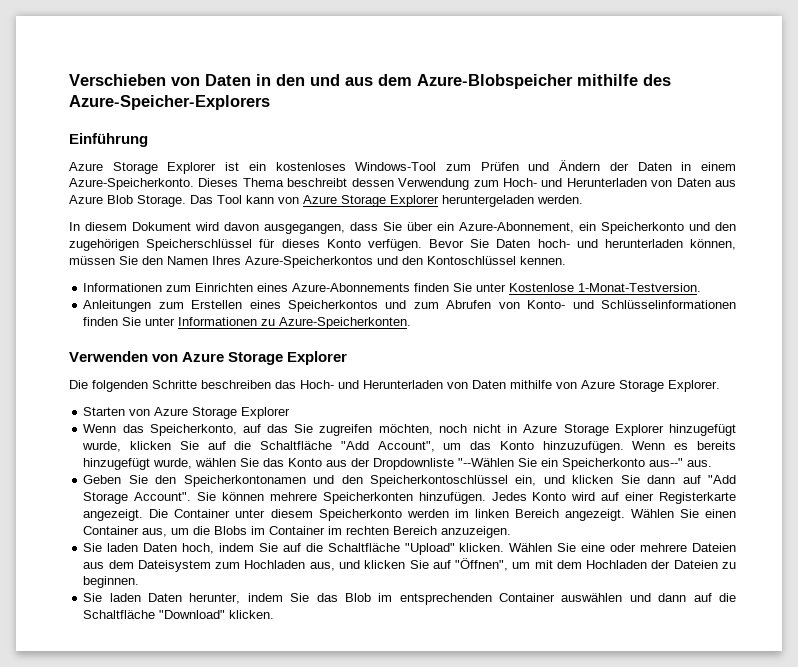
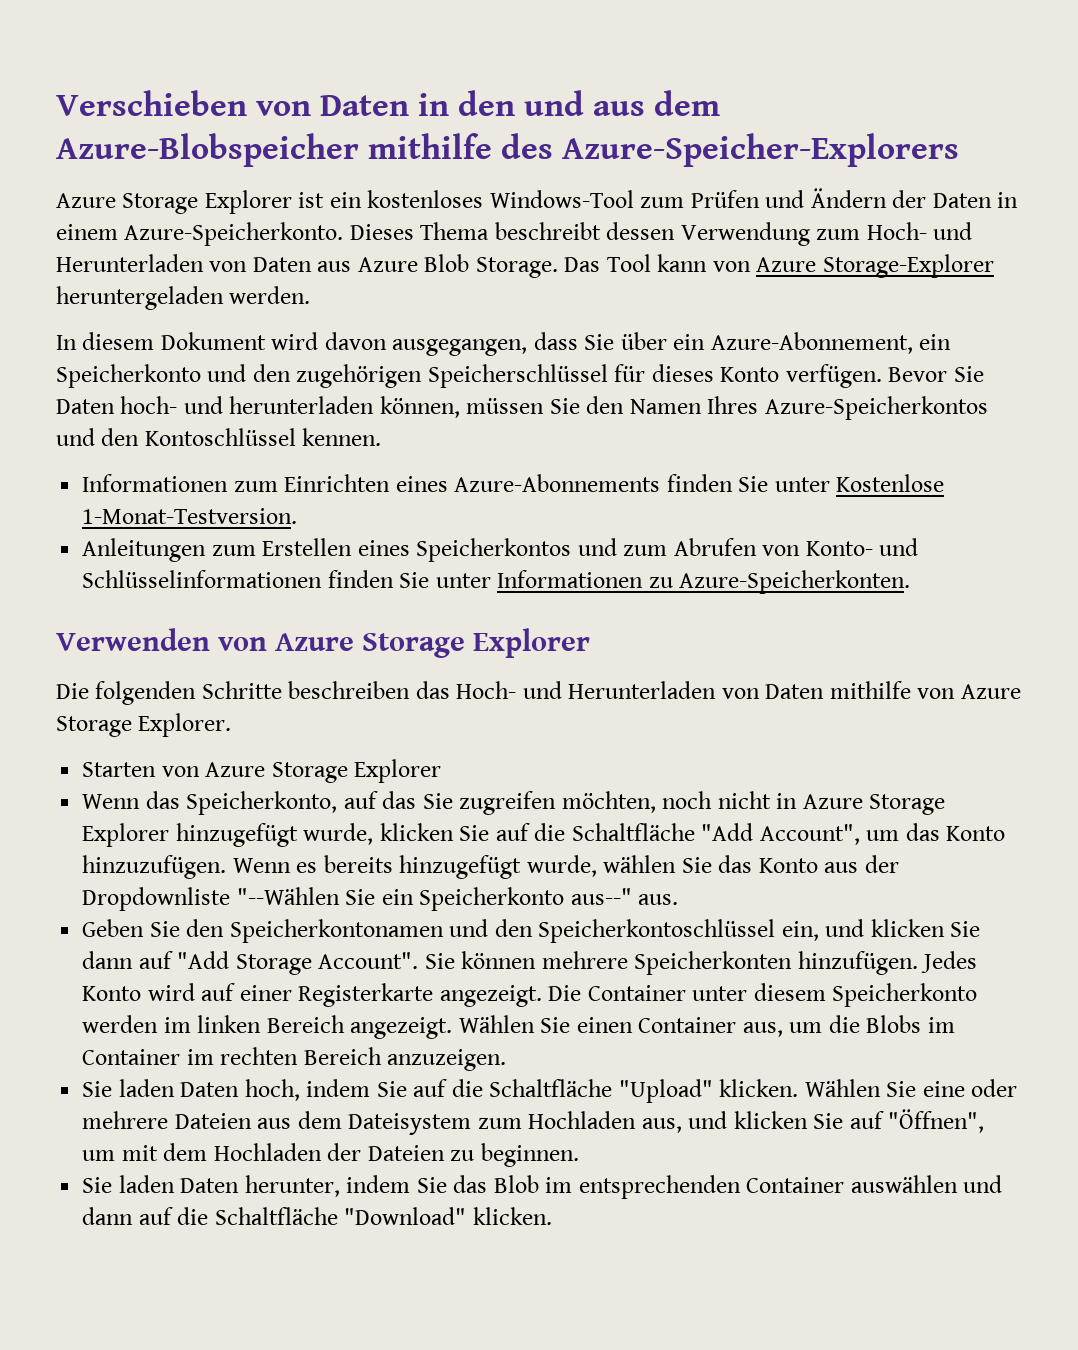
- Einführung
- Das Tool kann von Azure Storage Explorer heruntergeladen werden.
+ Das Tool kann von Azure Storage-Explorer heruntergeladen werden.

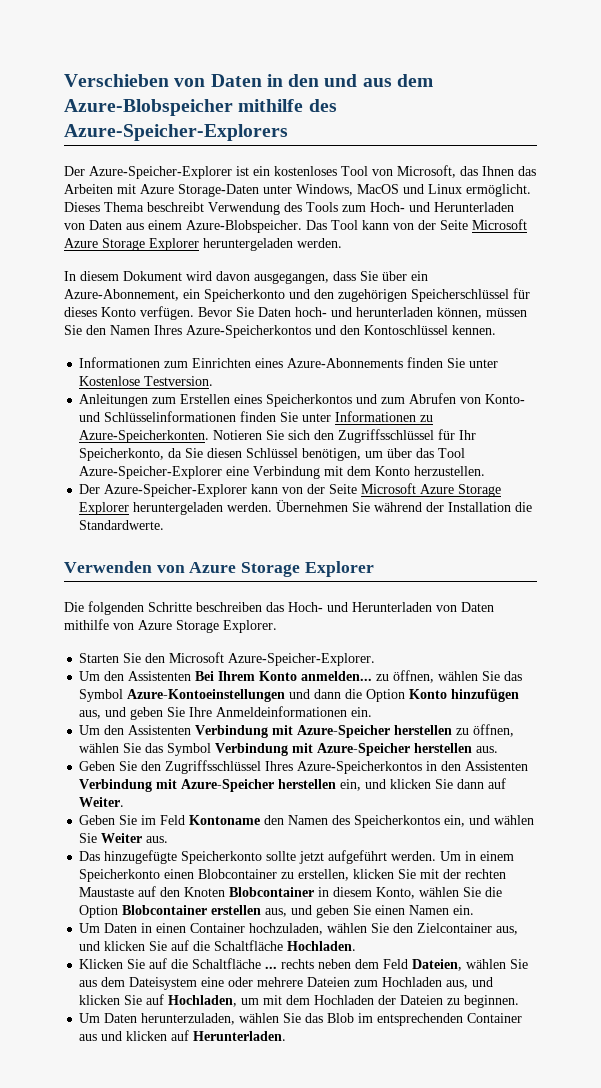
- Azure Storage Explorer ist ein kostenloses Windows-Tool zum Prüfen und Ändern der Daten in einem Azure-Speicherkonto. Dieses Thema beschreibt dessen Verwendung zum Hoch- und Herunterladen von Daten aus Azure Blob Storage.
+ Der Azure-Speicher-Explorer ist ein kostenloses Tool von Microsoft, das Ihnen das Arbeiten mit Azure Storage-Daten unter Windows, MacOS und Linux ermöglicht. Dieses Thema beschreibt Verwendung des Tools zum Hoch- und Herunterladen von Daten aus einem Azure-Blobspeicher.
- Das Tool kann von Azure Storage-Explorer heruntergeladen werden.
+ Das Tool kann von der Seite Microsoft Azure Storage Explorer heruntergeladen werden.
- Informationen zum Einrichten eines Azure-Abonnements finden Sie unter Kostenlose 1-Monat-Testversion.
+ Informationen zum Einrichten eines Azure-Abonnements finden Sie unter Kostenlose Testversion.
+ Notieren Sie sich den Zugriffsschlüssel für Ihr Speicherkonto, da Sie diesen Schlüssel benötigen, um über das Tool Azure-Speicher-Explorer eine Verbindung mit dem Konto herzustellen.
+ Der Azure-Speicher-Explorer kann von der Seite Microsoft Azure Storage Explorer heruntergeladen werden. Übernehmen Sie während der Installation die Standardwerte.
- Starten von Azure Storage Explorer
- Wenn das Speicherkonto, auf das Sie zugreifen möchten, noch nicht in Azure Storage Explorer hinzugefügt wurde, klicken Sie auf die Schaltfläche "Add Account", um das Konto hinzuzufügen. Wenn es bereits hinzugefügt wurde, wählen Sie das Konto aus der Dropdownliste "--Wählen Sie ein Speicherkonto aus--" aus.
- Geben Sie den Speicherkontonamen und den Speicherkontoschlüssel ein, und klicken Sie dann auf "Add Storage Account". Sie können mehrere Speicherkonten hinzufügen. Jedes Konto wird auf einer Registerkarte angezeigt. Die Container unter diesem Speicherkonto werden im linken Bereich angezeigt. Wählen Sie einen Container aus, um die Blobs im Container im rechten Bereich anzuzeigen.
- Sie laden Daten hoch, indem Sie auf die Schaltfläche "Upload" klicken. Wählen Sie eine oder mehrere Dateien aus dem Dateisystem zum Hochladen aus, und klicken Sie auf "Öffnen", um mit dem Hochladen der Dateien zu beginnen.
+ Starten Sie den Microsoft Azure-Speicher-Explorer.
+ Um den Assistenten Bei Ihrem Konto anmelden... zu öffnen, wählen Sie das Symbol Azure-Kontoeinstellungen und dann die Option Konto hinzufügen aus, und geben Sie Ihre Anmeldeinformationen ein.
+ Um den Assistenten Verbindung mit Azure-Speicher herstellen zu öffnen, wählen Sie das Symbol Verbindung mit Azure-Speicher herstellen aus.
+ Geben Sie den Zugriffsschlüssel Ihres Azure-Speicherkontos in den Assistenten Verbindung mit Azure-Speicher herstellen ein, und klicken Sie dann auf Weiter.
+ Geben Sie im Feld Kontoname den Namen des Speicherkontos ein, und wählen Sie Weiter aus.
+ Das hinzugefügte Speicherkonto sollte jetzt aufgeführt werden. Um in einem Speicherkonto einen Blobcontainer zu erstellen, klicken Sie mit der rechten Maustaste auf den Knoten Blobcontainer in diesem Konto, wählen Sie die Option Blobcontainer erstellen aus, und geben Sie einen Namen ein.
+ Um Daten in einen Container hochzuladen, wählen Sie den Zielcontainer aus, und klicken Sie auf die Schaltfläche Hochladen.
+ Klicken Sie auf die Schaltfläche ... rechts neben dem Feld Dateien, wählen Sie aus dem Dateisystem eine oder mehrere Dateien zum Hochladen aus, und klicken Sie auf Hochladen, um mit dem Hochladen der Dateien zu beginnen.
- Sie laden Daten herunter, indem Sie das Blob im entsprechenden Container auswählen und dann auf die Schaltfläche "Download" klicken.
+ Um Daten herunterzuladen, wählen Sie das Blob im entsprechenden Container aus und klicken auf Herunterladen.

